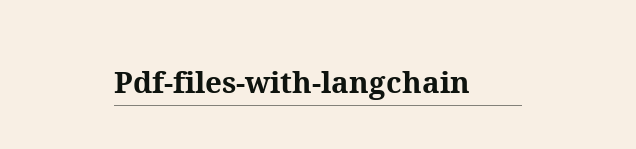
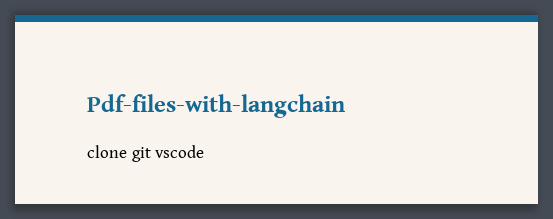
+ clone git vscode

